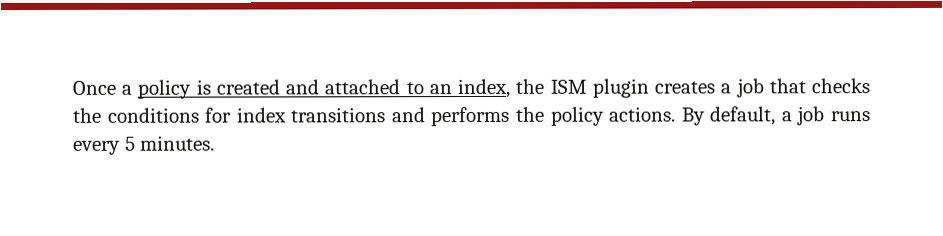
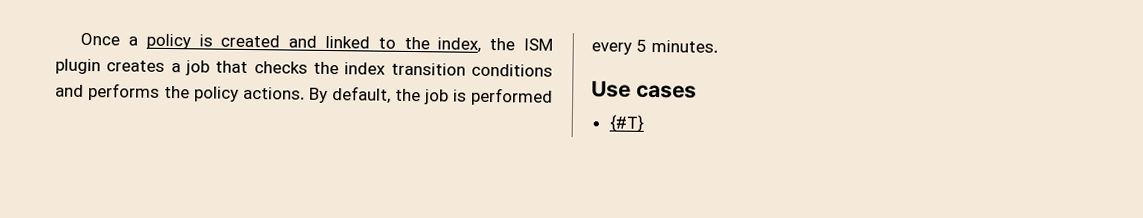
- Once a policy is created and attached to an index, the ISM plugin creates a job that checks the conditions for index transitions and performs the policy actions.
+ Once a policy is created and linked to the index, the ISM plugin creates a job that checks the index transition conditions and performs the policy actions.
- By default, a job runs every 5 minutes.
+ By default, the job is performed every 5 minutes.
+ Use cases
+ {#T}

